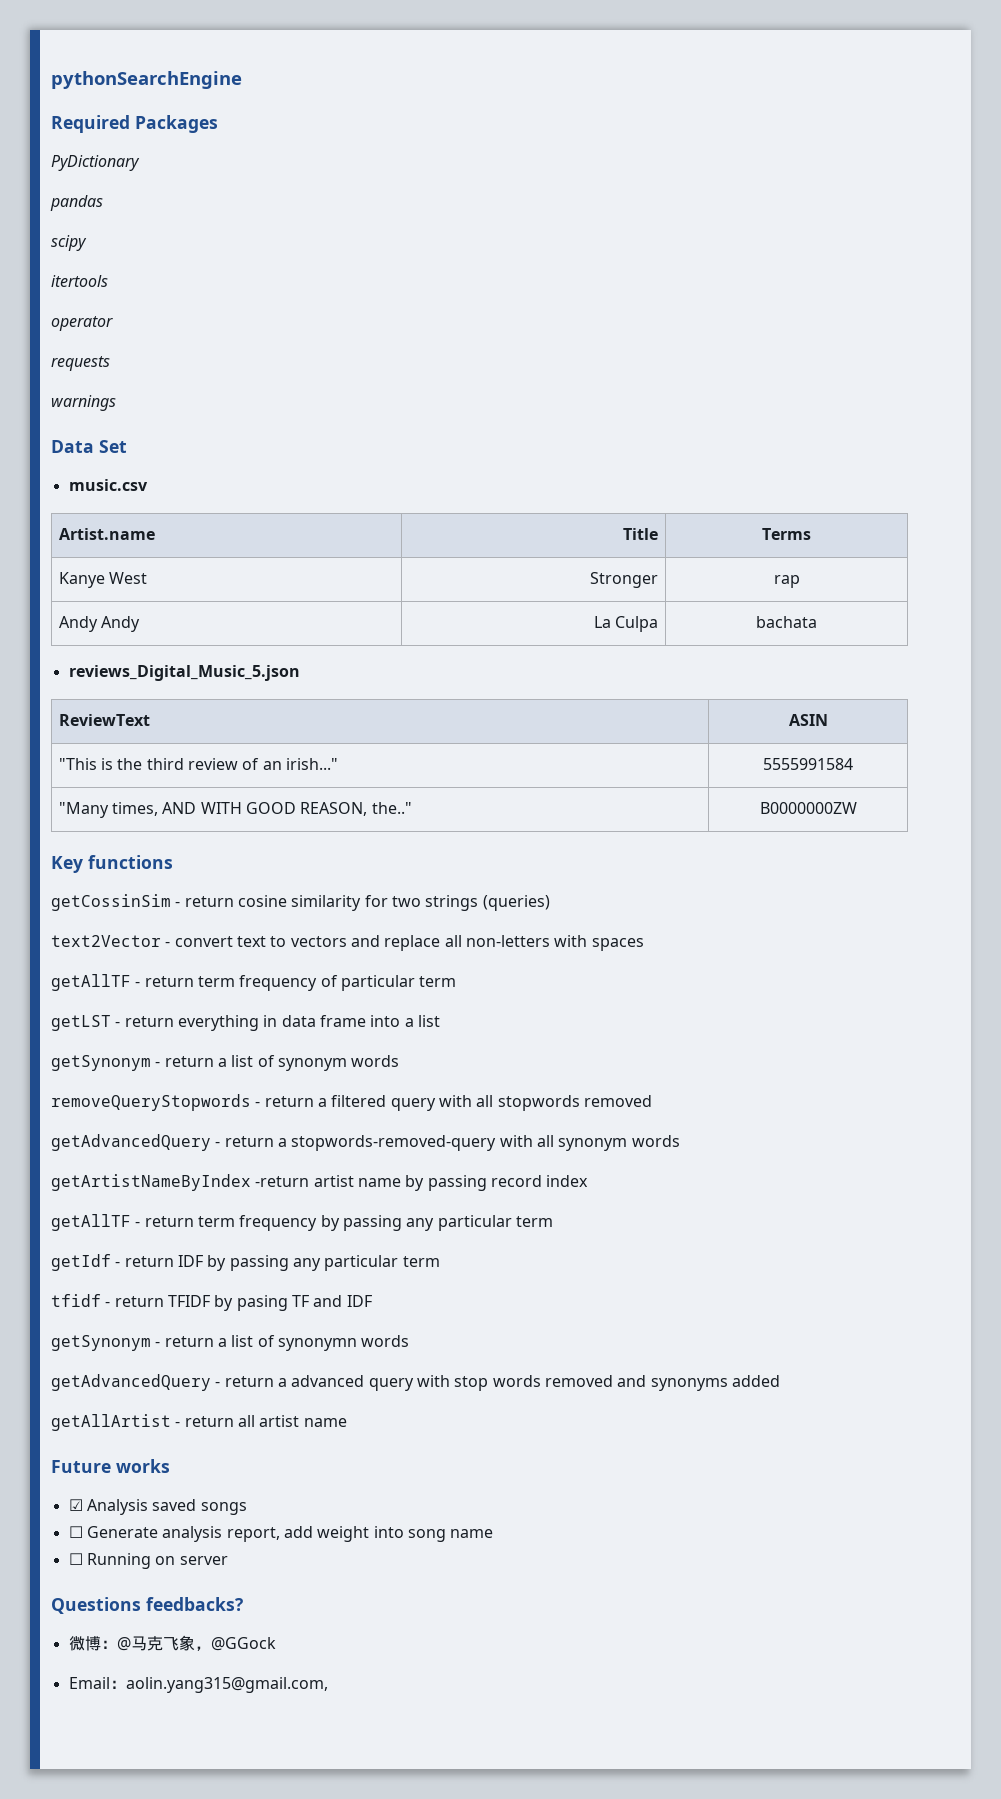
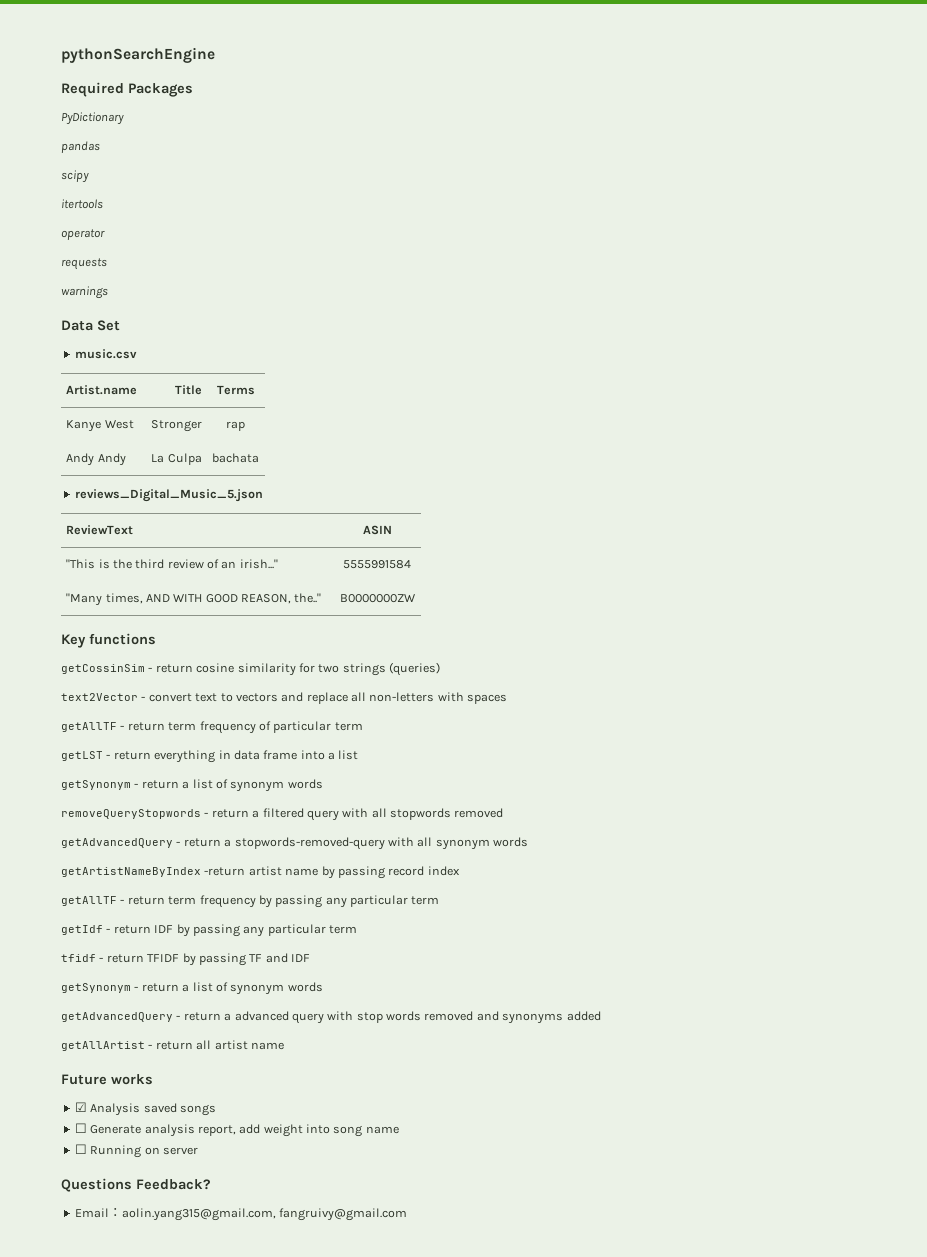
- tfidf - return TFIDF by pasing TF and IDF
- getSynonym - return a list of synonymn words
+ tfidf - return TFIDF by passing TF and IDF
+ getSynonym - return a list of synonym words
- Questions feedbacks?
- 微博：@马克飞象，@GGock
+ Questions Feedback?
- Email：aolin.yang315@gmail.com,
+ Email：aolin.yang315@gmail.com, fangruivy@gmail.com

